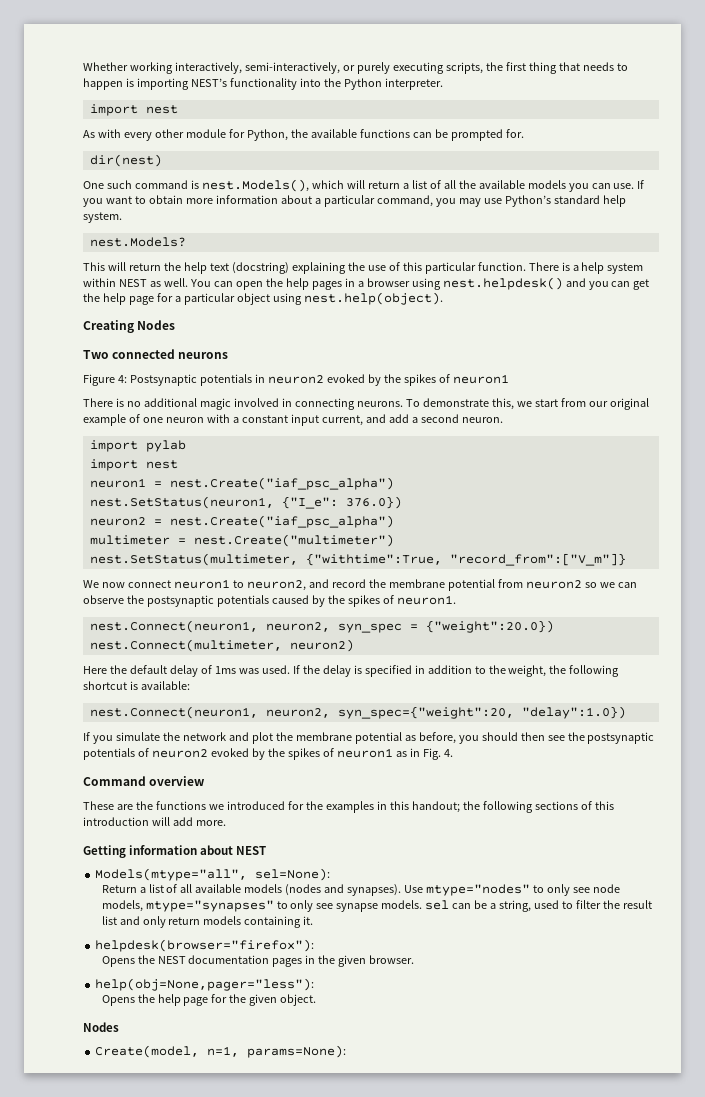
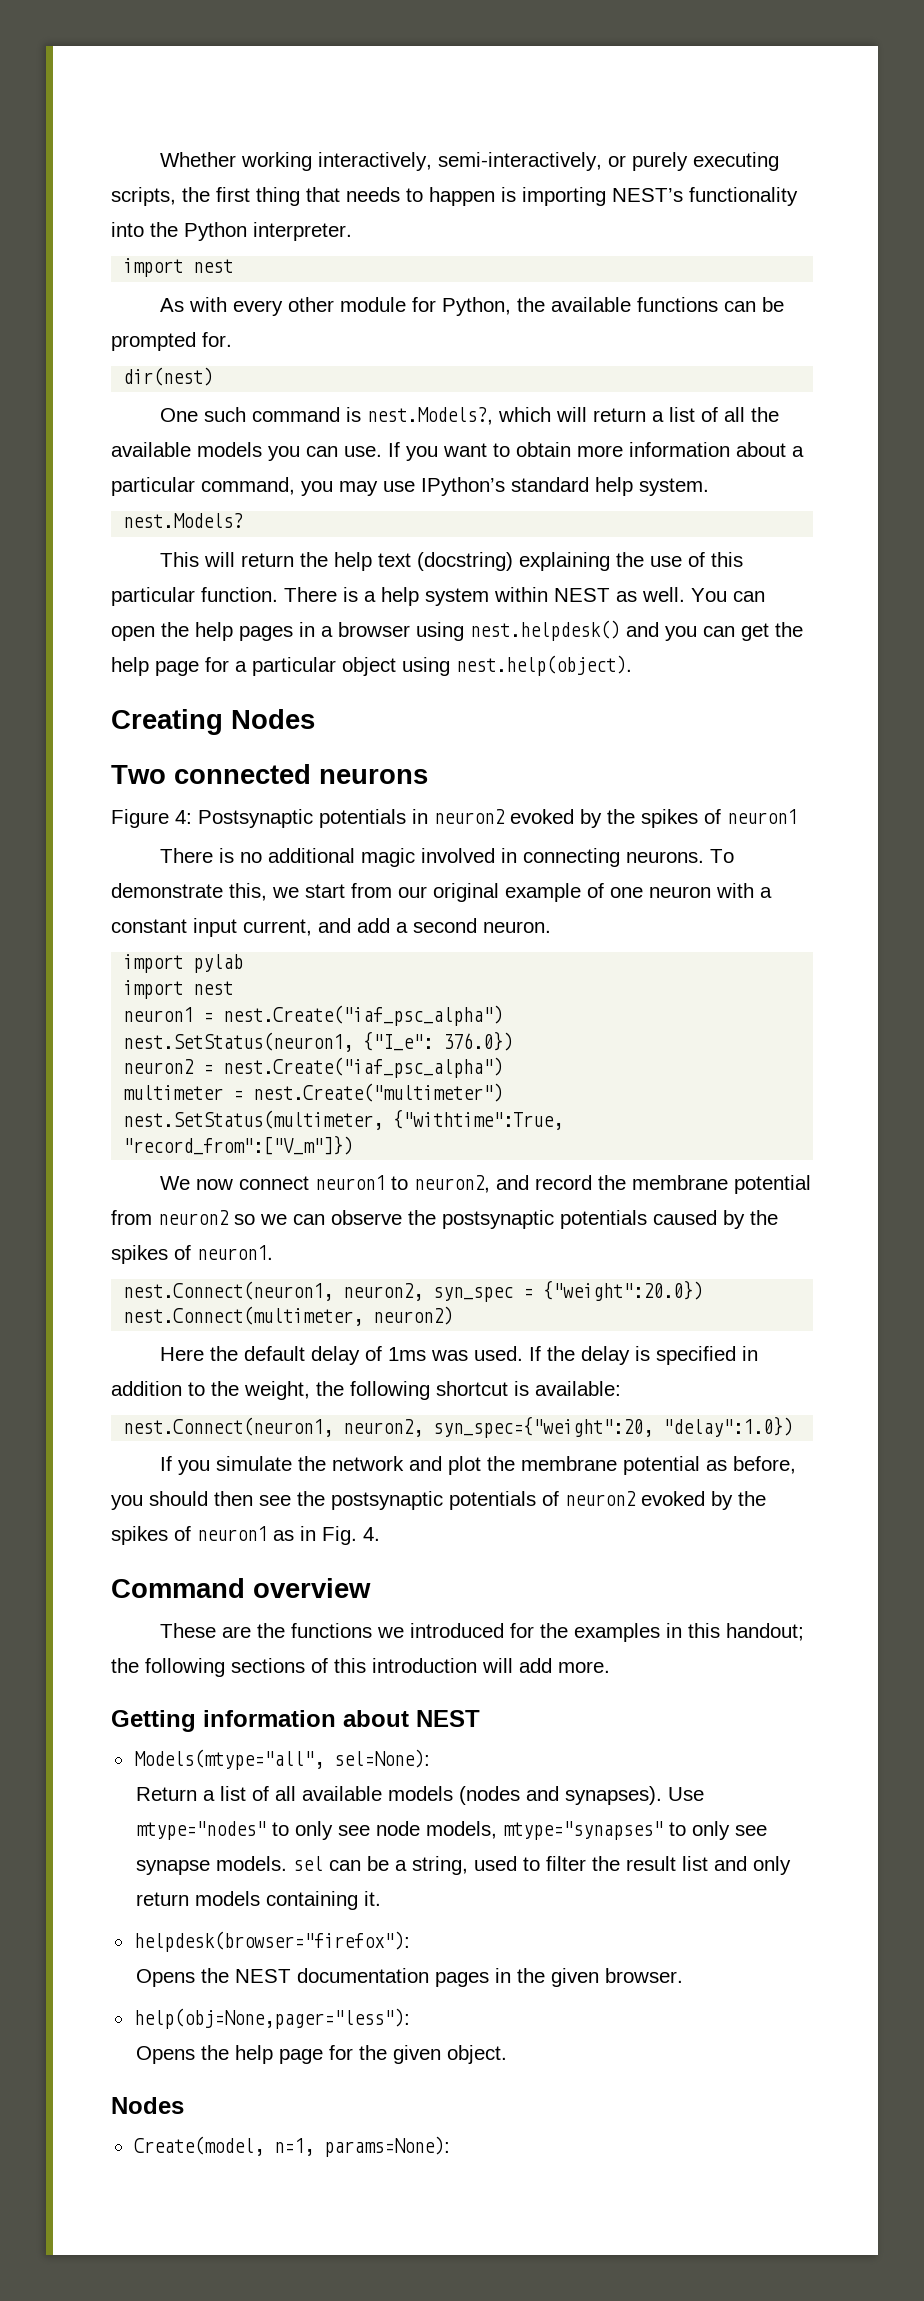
- One such command is nest.Models(), which will return a list of all the available models you can use.
+ One such command is nest.Models?, which will return a list of all the available models you can use.
- If you want to obtain more information about a particular command, you may use Python’s standard help system.
+ If you want to obtain more information about a particular command, you may use IPython’s standard help system.
- nest.SetStatus(multimeter, {"withtime":True, "record_from":["V_m"]}
+ nest.SetStatus(multimeter, {"withtime":True, "record_from":["V_m"]})

